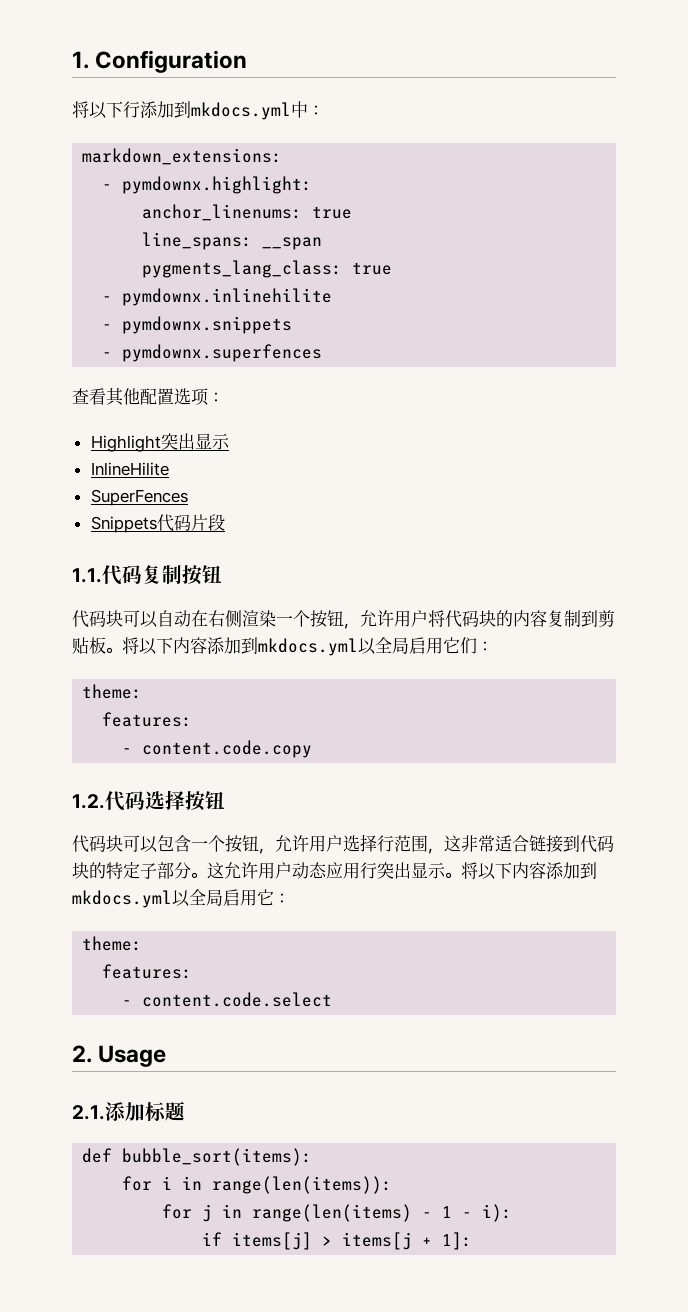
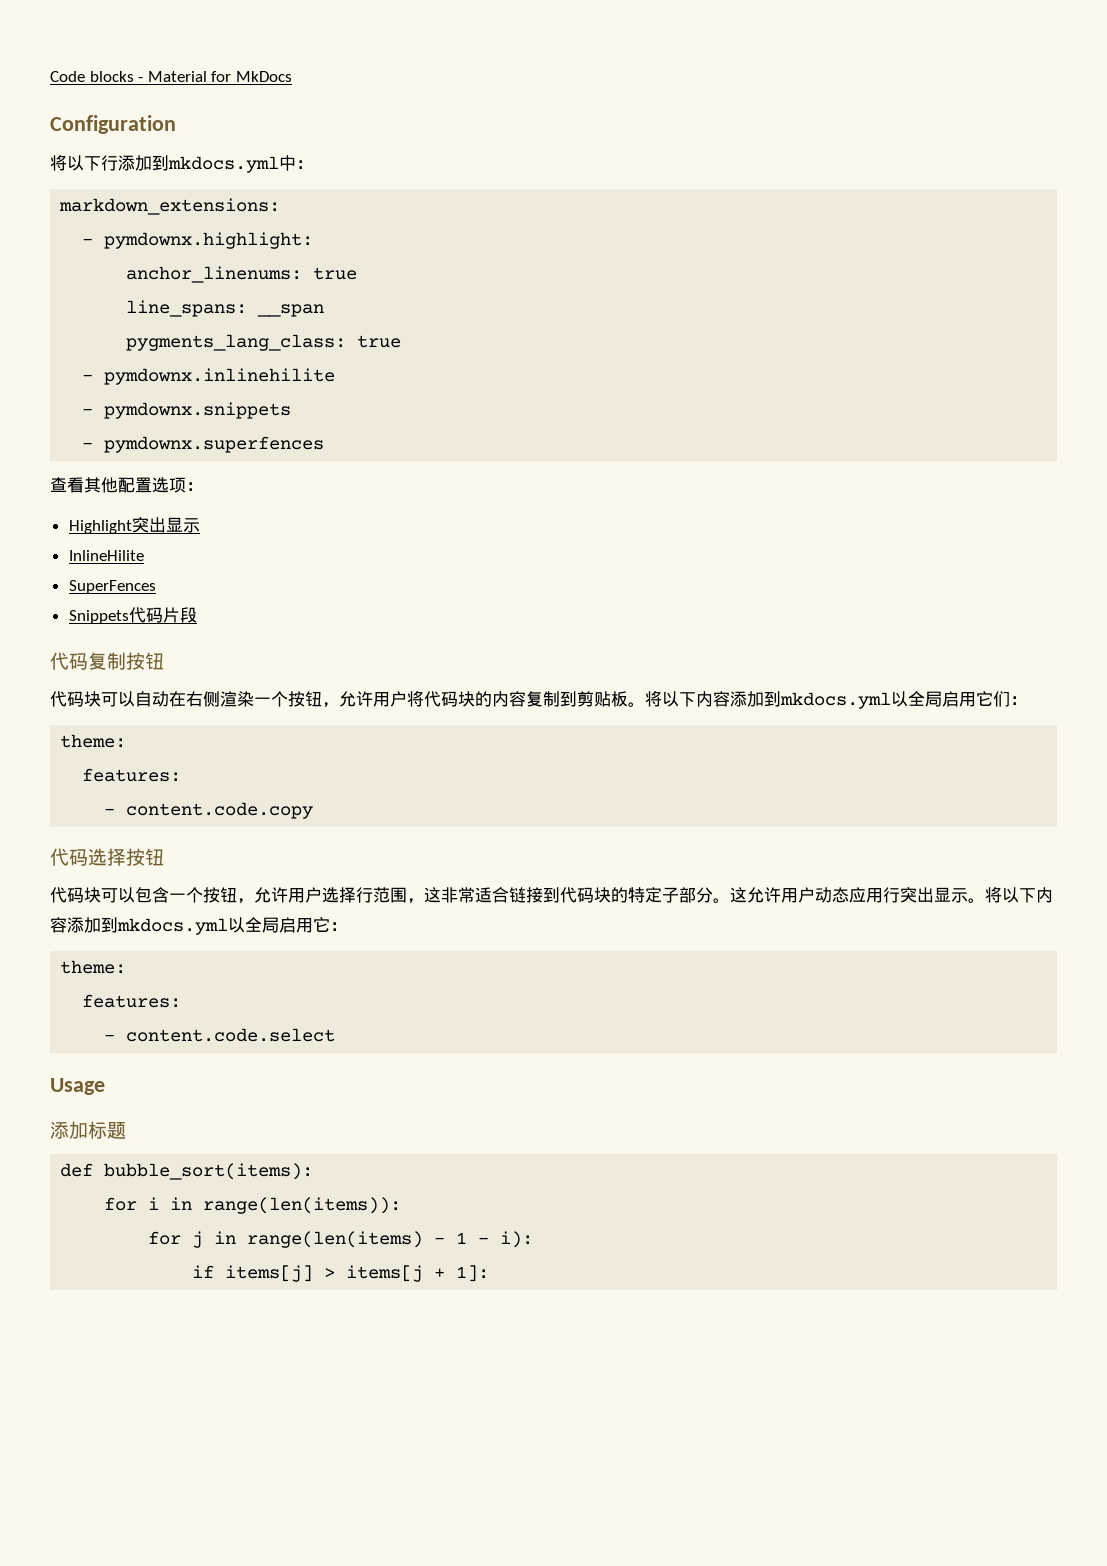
- 1. Configuration
+ Code blocks - Material for MkDocs
+ Configuration
- 1.1.代码复制按钮
+ 代码复制按钮
- 1.2.代码选择按钮
+ 代码选择按钮
- 2. Usage
+ Usage
- 2.1.添加标题
+ 添加标题

